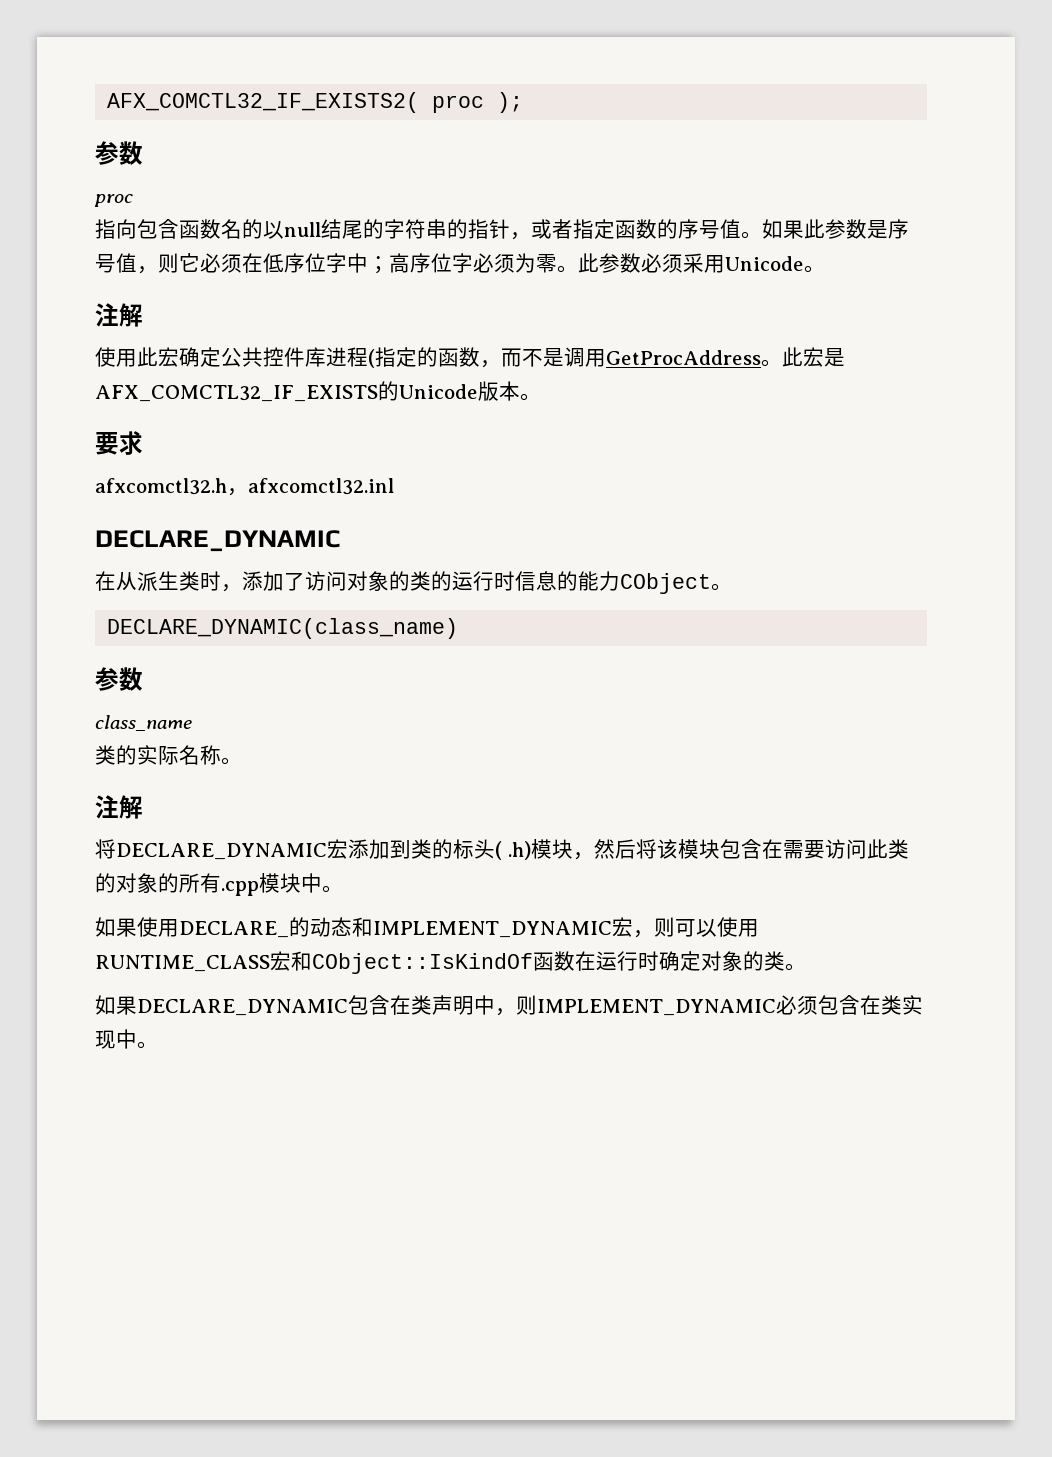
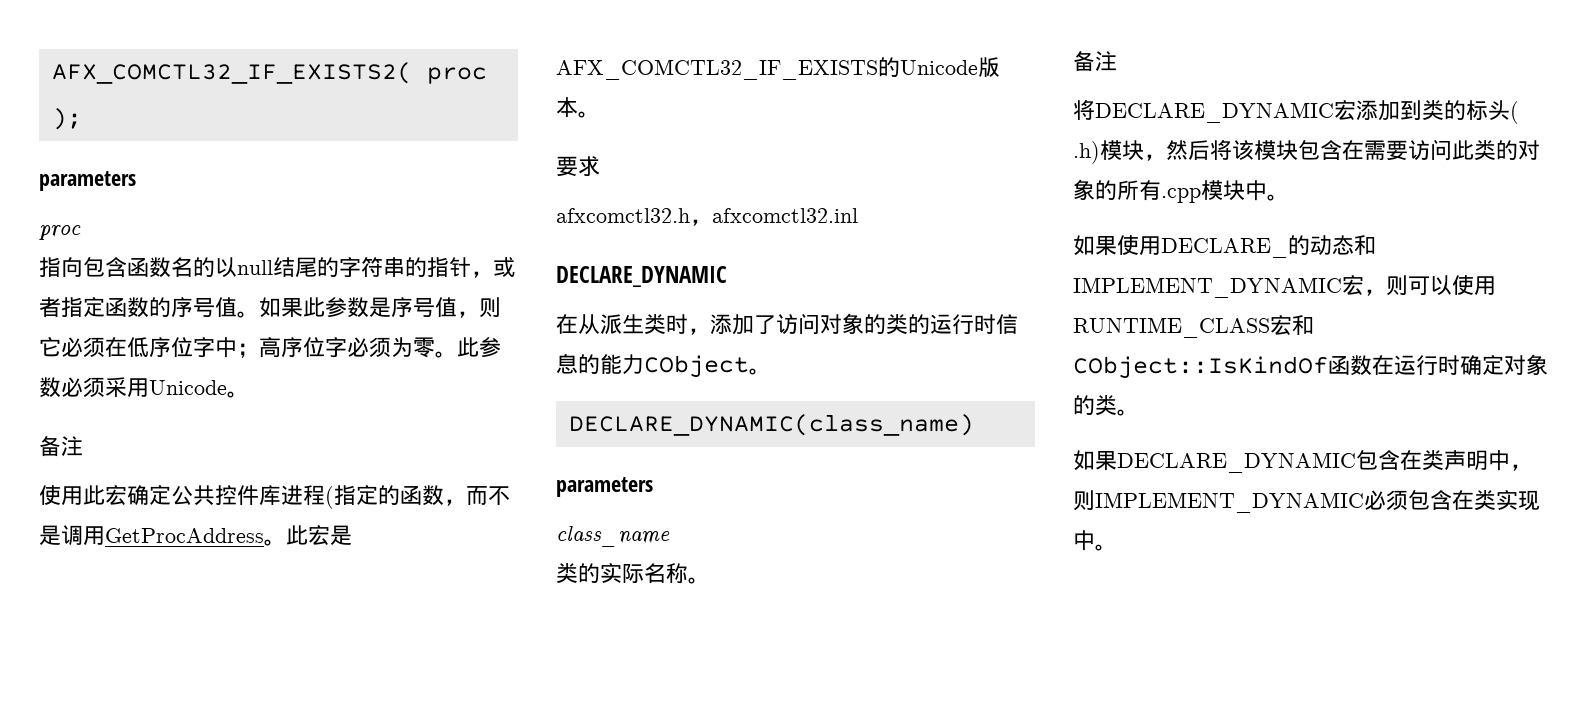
  AFX_COMCTL32_IF_EXISTS2( proc );
- 参数
+ parameters
  此参数必须采用Unicode。
- 注解
+ 备注
  DECLARE_DYNAMIC(class_name)
- 参数
+ parameters
  类的实际名称。
- 注解
+ 备注

